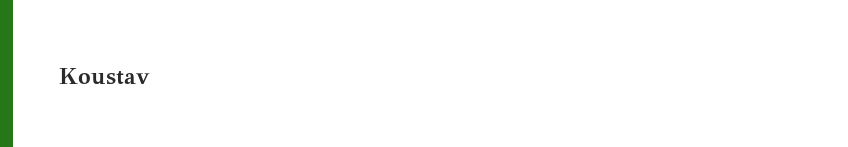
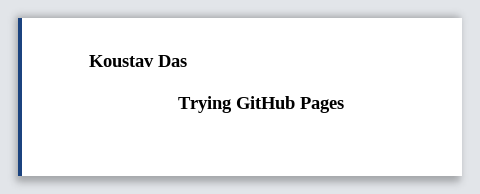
- Koustav
+ Koustav Das
+ Trying GitHub Pages

